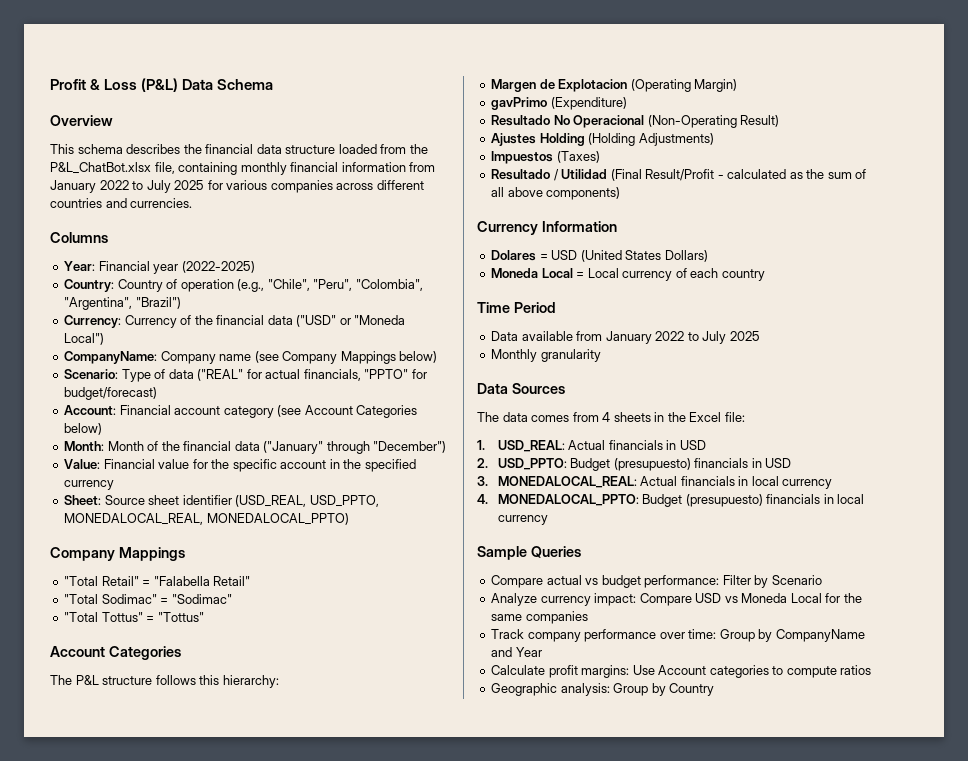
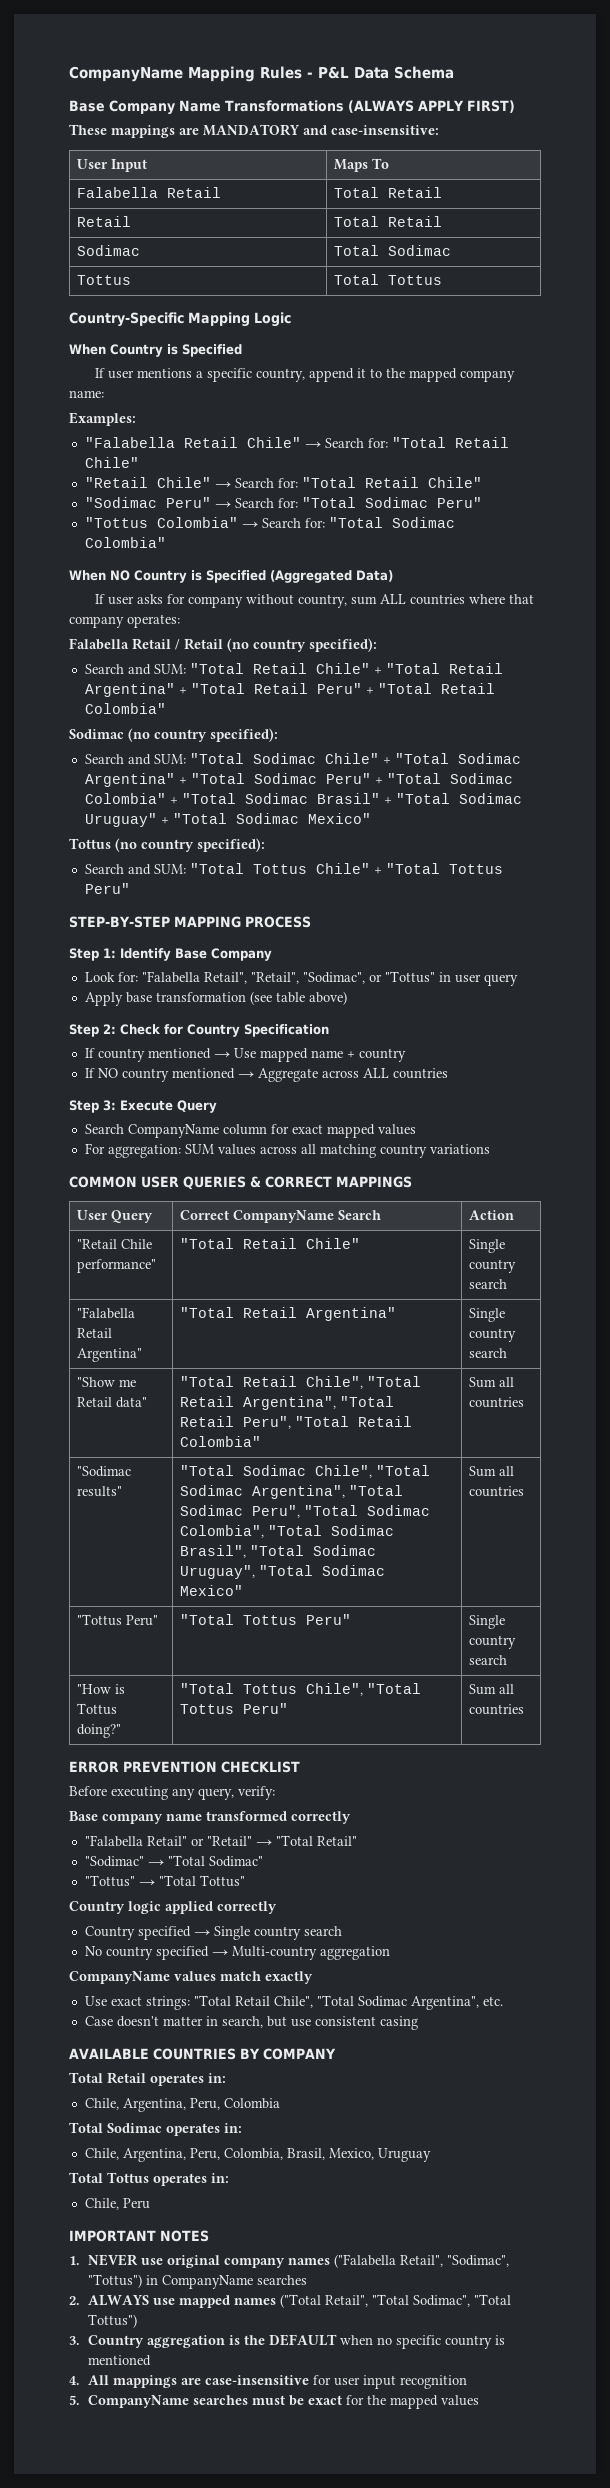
- Profit & Loss (P&L) Data Schema
- Overview
- This schema describes the financial data structure loaded from the P&L_ChatBot.xlsx file, containing monthly financial information from January 2022 to July 2025 for various companies across different countries and currencies.
- Columns
- Year: Financial year (2022-2025)
- Country: Country of operation (e.g., "Chile", "Peru", "Colombia", "Argentina", "Brazil")
- Currency: Currency of the financial data ("USD" or "Moneda Local")
- CompanyName: Company name (see Company Mappings below)
- Scenario: Type of data ("REAL" for actual financials, "PPTO" for budget/forecast)
- Account: Financial account category (see Account Categories below)
- Month: Month of the financial data ("January" through "December")
- Value: Financial value for the specific account in the specified currency
- Sheet: Source sheet identifier (USD_REAL, USD_PPTO, MONEDALOCAL_REAL, MONEDALOCAL_PPTO)
- Company Mappings
- "Total Retail" = "Falabella Retail"
- "Total Sodimac" = "Sodimac"
- "Total Tottus" = "Tottus"
- Account Categories
- The P&L structure follows this hierarchy:
- Margen de Explotacion (Operating Margin)
- gavPrimo (Expenditure)
- Resultado No Operacional (Non-Operating Result)
- Ajustes Holding (Holding Adjustments)
- Impuestos (Taxes)
- Resultado / Utilidad (Final Result/Profit - calculated as the sum of all above components)
- Currency Information
- Dolares = USD (United States Dollars)
- Moneda Local = Local currency of each country
- Time Period
- Data available from January 2022 to July 2025
- Monthly granularity
- Data Sources
- The data comes from 4 sheets in the Excel file:
- 1. USD_REAL: Actual financials in USD
- 2. USD_PPTO: Budget (presupuesto) financials in USD
- 3. MONEDALOCAL_REAL: Actual financials in local currency
- 4. MONEDALOCAL_PPTO: Budget (presupuesto) financials in local currency
- Sample Queries
- Compare actual vs budget performance: Filter by Scenario
- Analyze currency impact: Compare USD vs Moneda Local for the same companies
- Track company performance over time: Group by CompanyName and Year
- Calculate profit margins: Use Account categories to compute ratios
- Geographic analysis: Group by Country
+ CompanyName Mapping Rules - P&L Data Schema
+ Base Company Name Transformations (ALWAYS APPLY FIRST)
+ These mappings are MANDATORY and case-insensitive:
+ User Input | Maps To
+ Falabella Retail | Total Retail
+ Retail | Total Retail
+ Sodimac | Total Sodimac
+ Tottus | Total Tottus
+ Country-Specific Mapping Logic
+ When Country is Specified
+ If user mentions a specific country, append it to the mapped company name:
+ Examples:
+ "Falabella Retail Chile" → Search for: "Total Retail Chile"
+ "Retail Chile" → Search for: "Total Retail Chile"
+ "Sodimac Peru" → Search for: "Total Sodimac Peru"
+ "Tottus Colombia" → Search for: "Total Sodimac Colombia"
+ When NO Country is Specified (Aggregated Data)
+ If user asks for company without country, sum ALL countries where that company operates:
+ Falabella Retail / Retail (no country specified):
+ Search and SUM: "Total Retail Chile" + "Total Retail Argentina" + "Total Retail Peru" + "Total Retail Colombia"
+ Sodimac (no country specified):
+ Search and SUM: "Total Sodimac Chile" + "Total Sodimac Argentina" + "Total Sodimac Peru" + "Total Sodimac Colombia" + "Total Sodimac Brasil" + "Total Sodimac Uruguay" + "Total Sodimac Mexico"
+ Tottus (no country specified):
+ Search and SUM: "Total Tottus Chile" + "Total Tottus Peru"
+ STEP-BY-STEP MAPPING PROCESS
+ Step 1: Identify Base Company
+ Look for: "Falabella Retail", "Retail", "Sodimac", or "Tottus" in user query
+ Apply base transformation (see table above)
+ Step 2: Check for Country Specification
+ If country mentioned → Use mapped name + country
+ If NO country mentioned → Aggregate across ALL countries
+ Step 3: Execute Query
+ Search CompanyName column for exact mapped values
+ For aggregation: SUM values across all matching country variations
+ COMMON USER QUERIES & CORRECT MAPPINGS
+ User Query | Correct CompanyName Search | Action
+ "Retail Chile performance" | "Total Retail Chile" | Single country search
+ "Falabella Retail Argentina" | "Total Retail Argentina" | Single country search
+ "Show me Retail data" | "Total Retail Chile", "Total Retail Argentina", "Total Retail Peru", "Total Retail Colombia" | Sum all countries
+ "Sodimac results" | "Total Sodimac Chile", "Total Sodimac Argentina", "Total Sodimac Peru", "Total Sodimac Colombia", "Total Sodimac Brasil", "Total Sodimac Uruguay", "Total Sodimac Mexico" | Sum all countries
+ "Tottus Peru" | "Total Tottus Peru" | Single country search
+ "How is Tottus doing?" | "Total Tottus Chile", "Total Tottus Peru" | Sum all countries
+ ERROR PREVENTION CHECKLIST
+ Before executing any query, verify:
+ Base company name transformed correctly
+ "Falabella Retail" or "Retail" → "Total Retail"
+ "Sodimac" → "Total Sodimac"
+ "Tottus" → "Total Tottus"
+ Country logic applied correctly
+ Country specified → Single country search
+ No country specified → Multi-country aggregation
+ CompanyName values match exactly
+ Use exact strings: "Total Retail Chile", "Total Sodimac Argentina", etc.
+ Case doesn't matter in search, but use consistent casing
+ AVAILABLE COUNTRIES BY COMPANY
+ Total Retail operates in:
+ Chile, Argentina, Peru, Colombia
+ Total Sodimac operates in:
+ Chile, Argentina, Peru, Colombia, Brasil, Mexico, Uruguay
+ Total Tottus operates in:
+ Chile, Peru
+ IMPORTANT NOTES
+ 1. NEVER use original company names ("Falabella Retail", "Sodimac", "Tottus") in CompanyName searches
+ 2. ALWAYS use mapped names ("Total Retail", "Total Sodimac", "Total Tottus")
+ 3. Country aggregation is the DEFAULT when no specific country is mentioned
+ 4. All mappings are case-insensitive for user input recognition
+ 5. CompanyName searches must be exact for the mapped values

